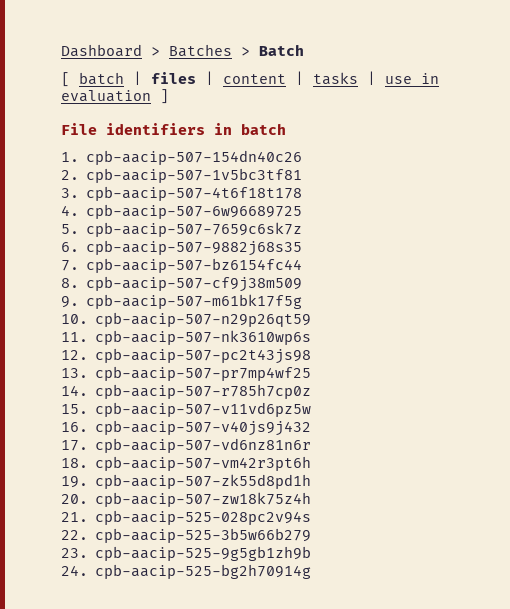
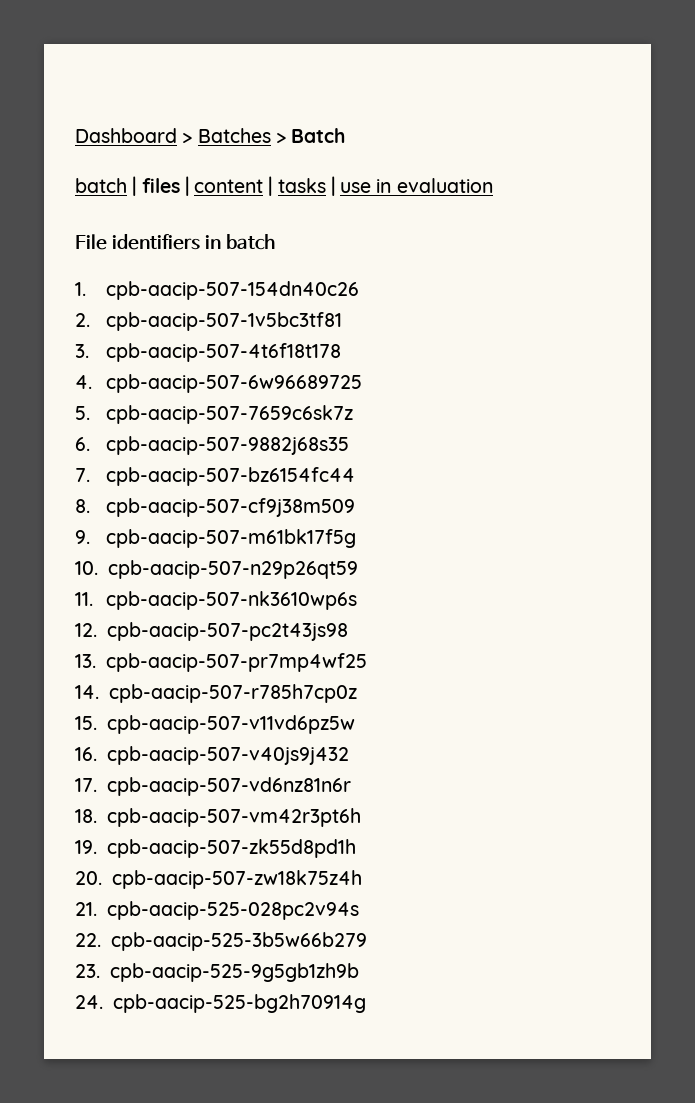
- [ batch | files | content | tasks | use in evaluation ]
+ batch | files | content | tasks | use in evaluation

